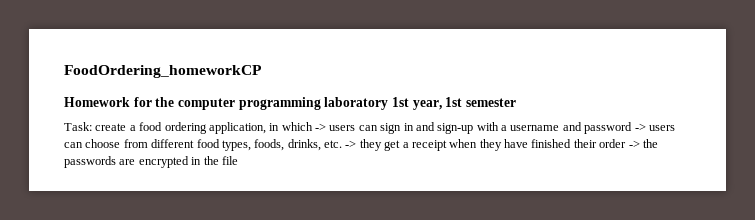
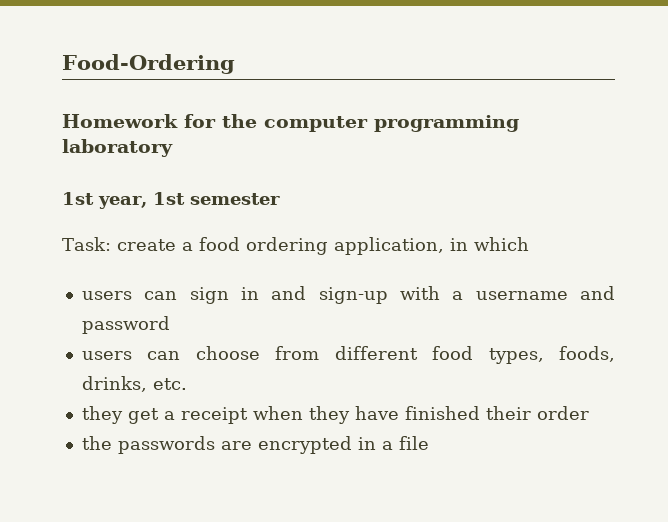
- FoodOrdering_homeworkCP
+ Food-Ordering
- Homework for the computer programming laboratory 1st year, 1st semester
+ Homework for the computer programming laboratory
+ 1st year, 1st semester
- Task: create a food ordering application, in which -> users can sign in and sign-up with a username and password -> users can choose from different food types, foods, drinks, etc. -> they get a receipt when they have finished their order -> the passwords are encrypted in the file
+ Task: create a food ordering application, in which
+ users can sign in and sign-up with a username and password
+ users can choose from different food types, foods, drinks, etc.
+ they get a receipt when they have finished their order
+ the passwords are encrypted in a file

